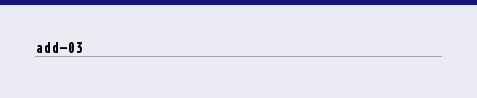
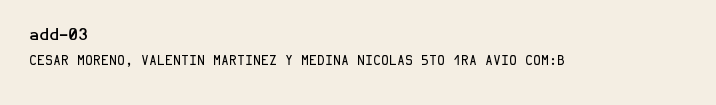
+ CESAR MORENO, VALENTIN MARTINEZ Y MEDINA NICOLAS 5TO 1RA AVIO COM:B

